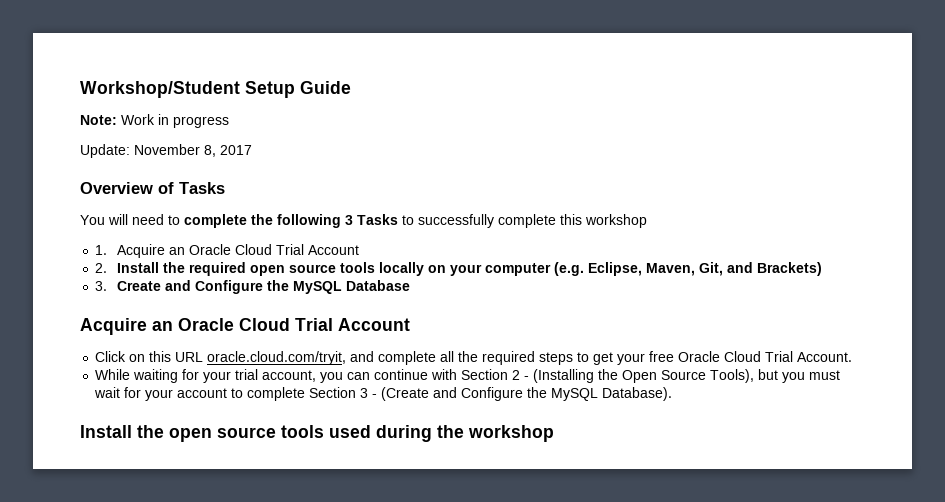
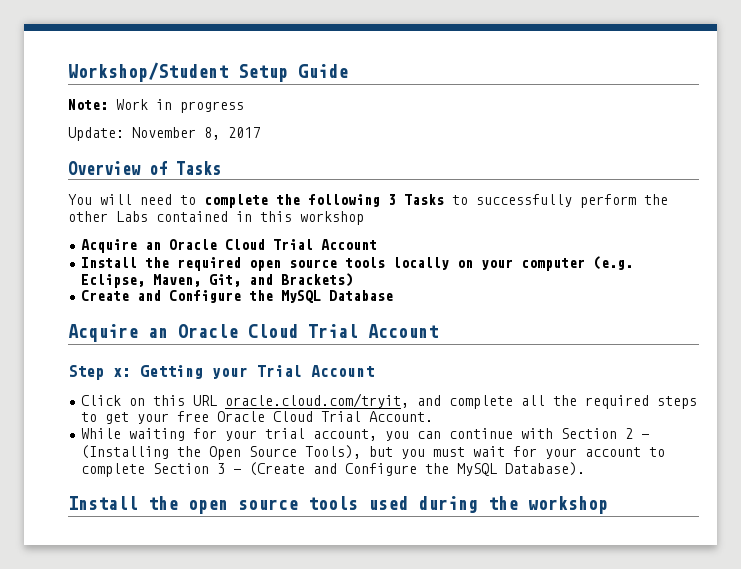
- You will need to complete the following 3 Tasks to successfully complete this workshop
- 1. Acquire an Oracle Cloud Trial Account
- 2. Install the required open source tools locally on your computer (e.g. Eclipse, Maven, Git, and Brackets)
+ You will need to complete the following 3 Tasks to successfully perform the other Labs contained in this workshop
+ Acquire an Oracle Cloud Trial Account
+ Install the required open source tools locally on your computer (e.g. Eclipse, Maven, Git, and Brackets)
- 3. Create and Configure the MySQL Database
+ Create and Configure the MySQL Database
+ Step x: Getting your Trial Account

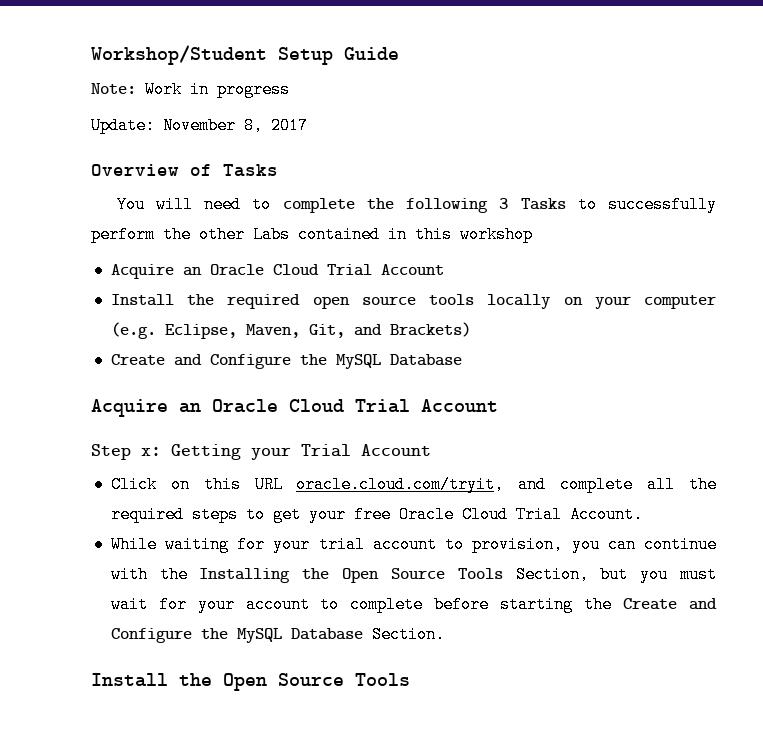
- While waiting for your trial account, you can continue with Section 2 - (Installing the Open Source Tools), but you must wait for your account to complete Section 3 - (Create and Configure the MySQL Database).
- Install the open source tools used during the workshop
+ While waiting for your trial account to provision, you can continue with the Installing the Open Source Tools Section, but you must wait for your account to complete before starting the Create and Configure the MySQL Database Section.
+ Install the Open Source Tools

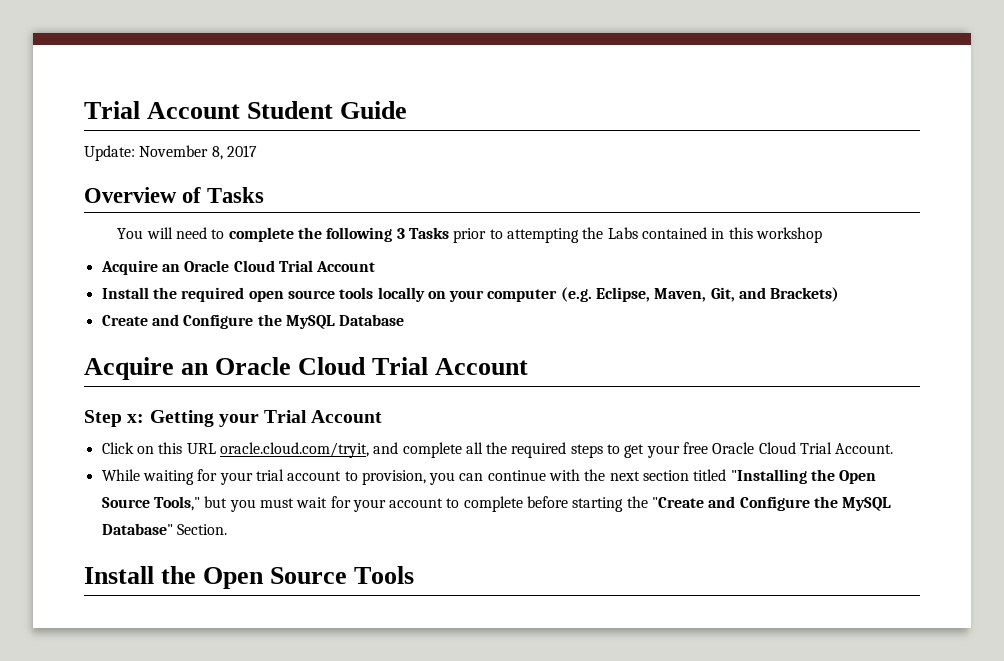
- Workshop/Student Setup Guide
- Note: Work in progress
+ Trial Account Student Guide
- You will need to complete the following 3 Tasks to successfully perform the other Labs contained in this workshop
+ You will need to complete the following 3 Tasks prior to attempting the Labs contained in this workshop
- While waiting for your trial account to provision, you can continue with the Installing the Open Source Tools Section, but you must wait for your account to complete before starting the Create and Configure the MySQL Database Section.
+ While waiting for your trial account to provision, you can continue with the next section titled "Installing the Open Source Tools," but you must wait for your account to complete before starting the "Create and Configure the MySQL Database" Section.

